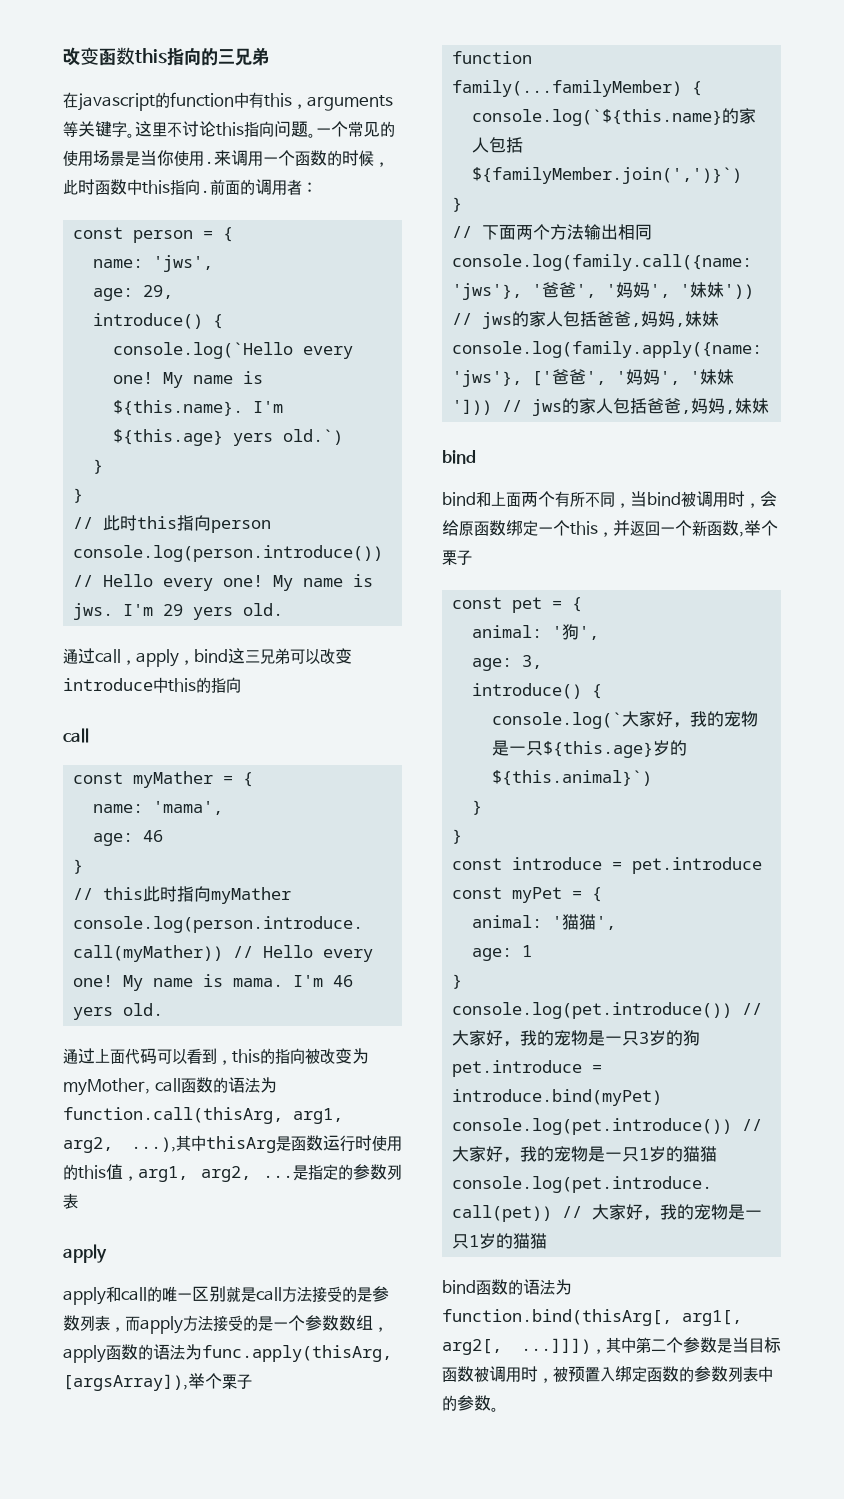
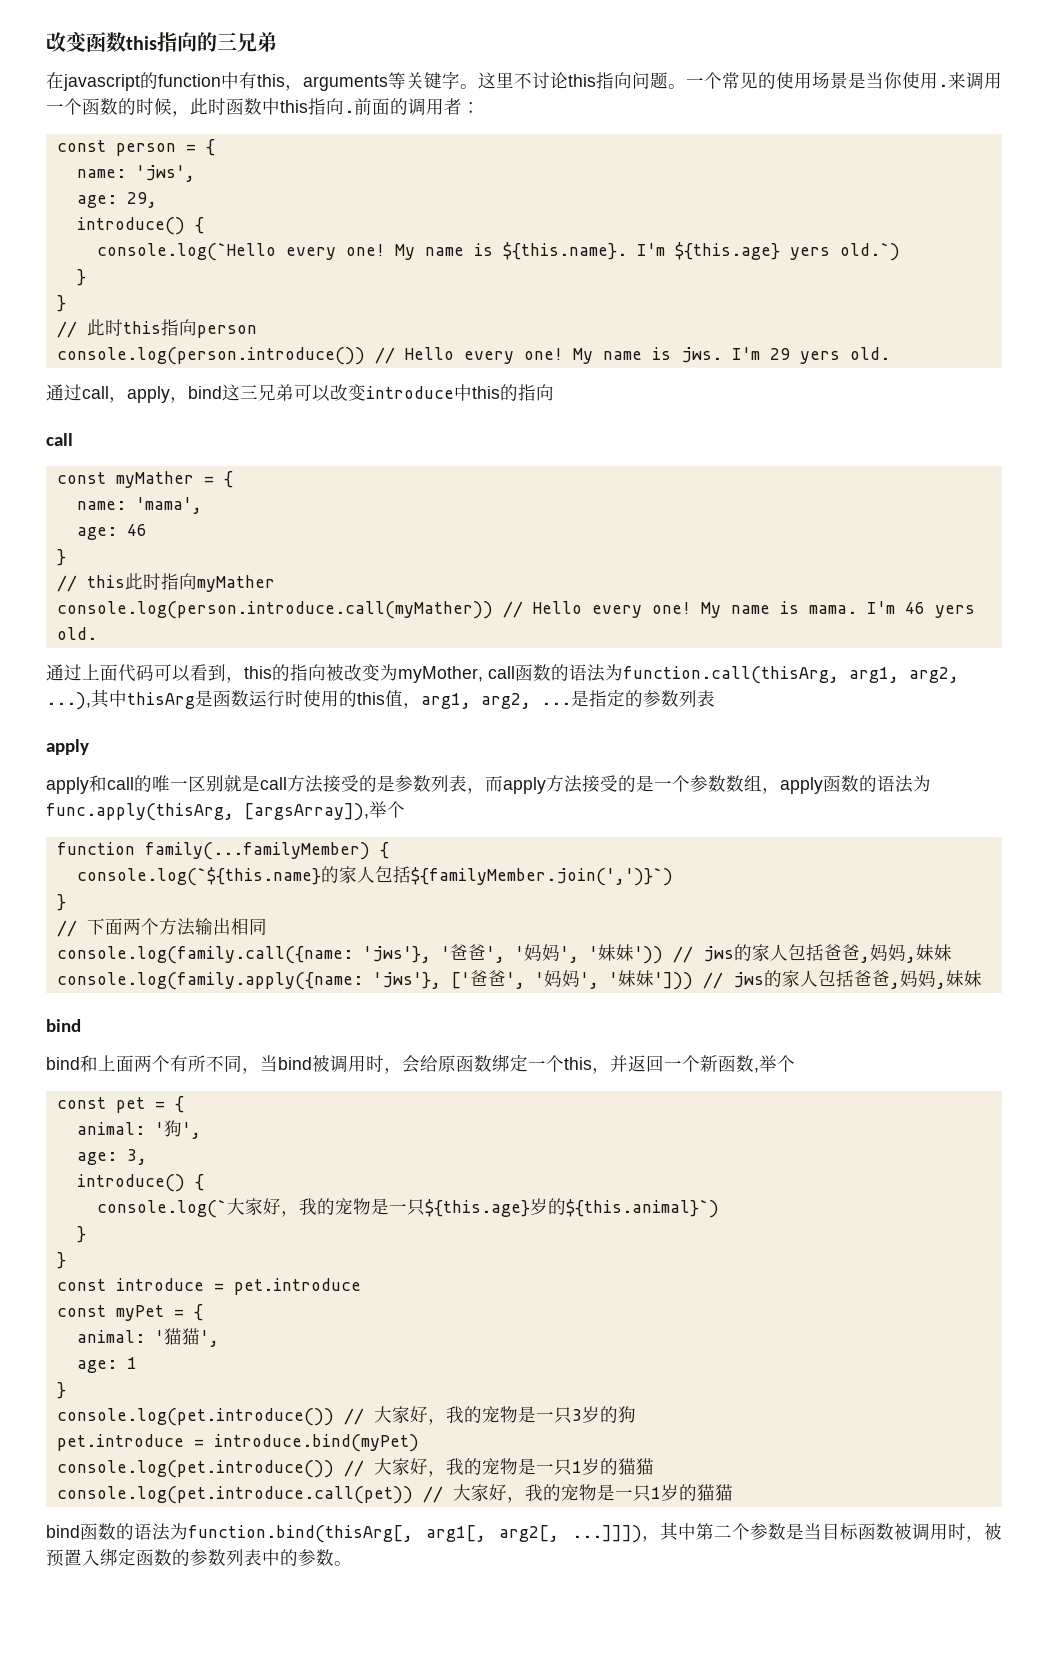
- apply和call的唯一区别就是call方法接受的是参数列表，而apply方法接受的是一个参数数组，apply函数的语法为func.apply(thisArg, [argsArray]),举个栗子
+ apply和call的唯一区别就是call方法接受的是参数列表，而apply方法接受的是一个参数数组，apply函数的语法为func.apply(thisArg, [argsArray]),举个
- bind和上面两个有所不同，当bind被调用时，会给原函数绑定一个this，并返回一个新函数,举个栗子
+ bind和上面两个有所不同，当bind被调用时，会给原函数绑定一个this，并返回一个新函数,举个

